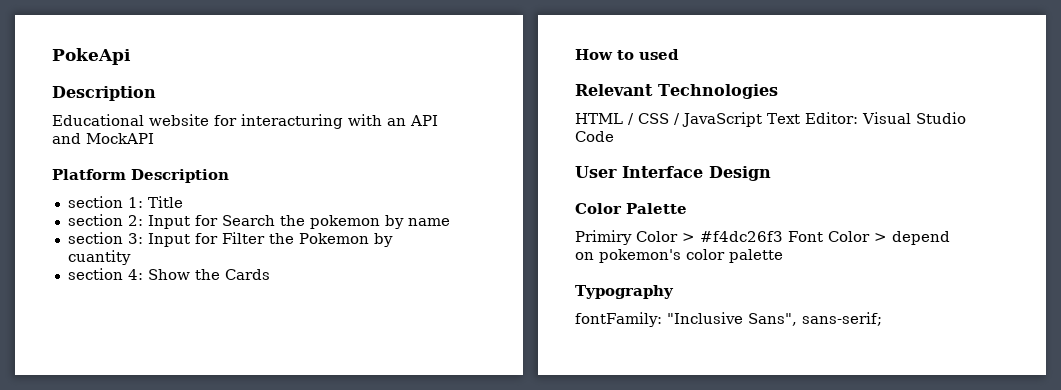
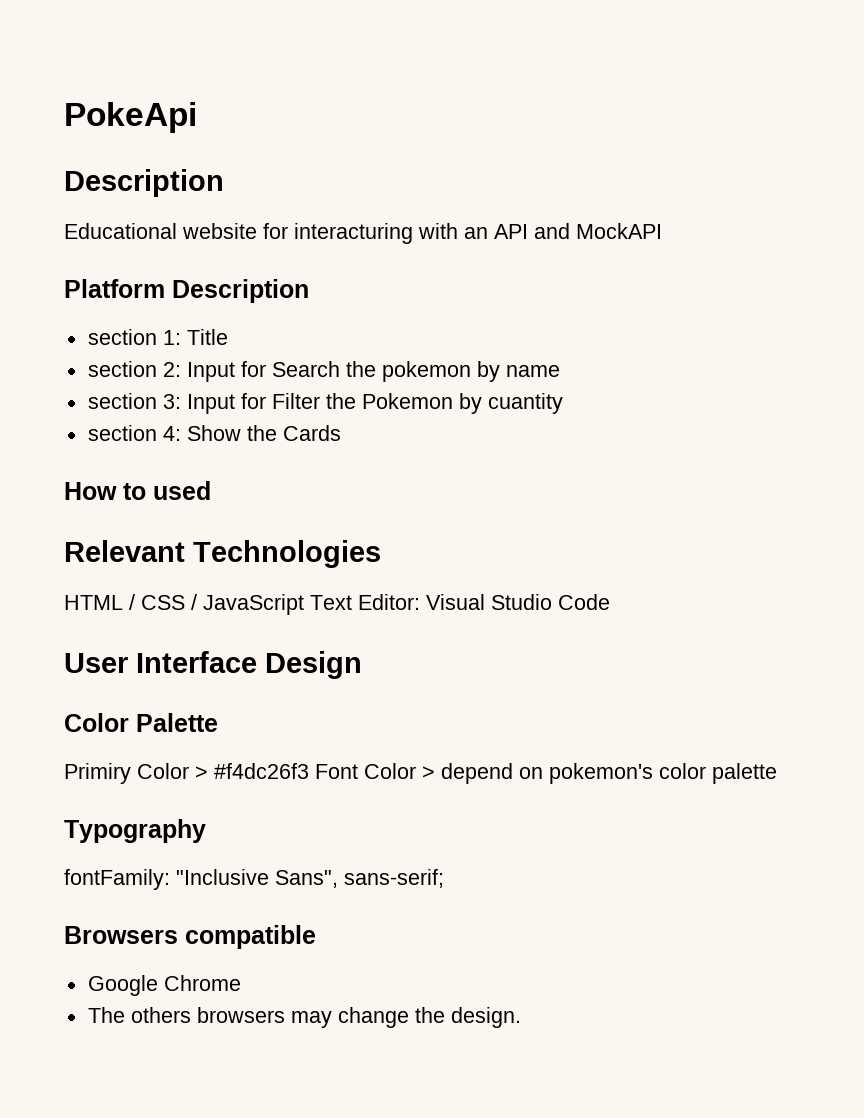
+ Browsers compatible
+ Google Chrome
+ The others browsers may change the design.

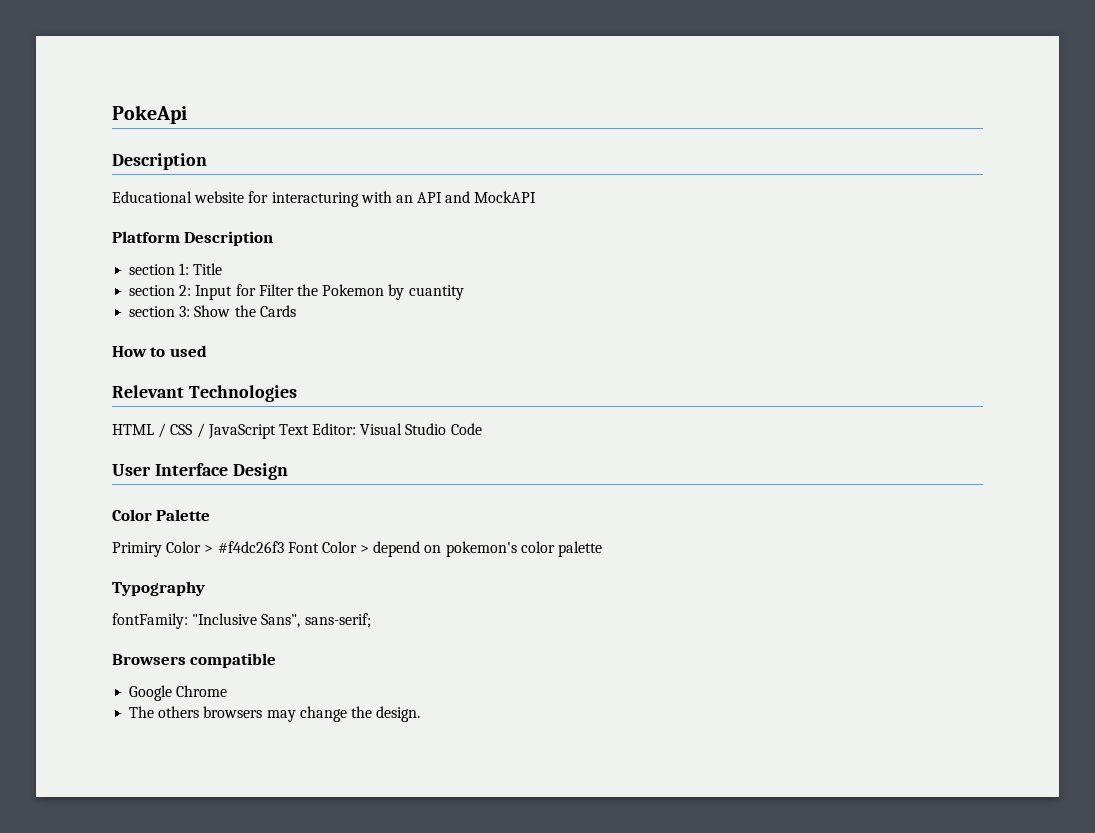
- section 2: Input for Search the pokemon by name
- section 3: Input for Filter the Pokemon by cuantity
+ section 2: Input for Filter the Pokemon by cuantity
- section 4: Show the Cards
+ section 3: Show the Cards

